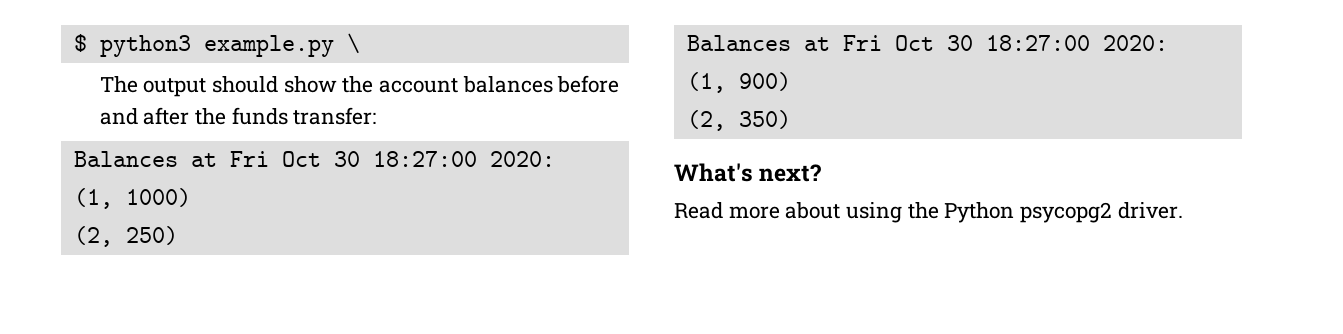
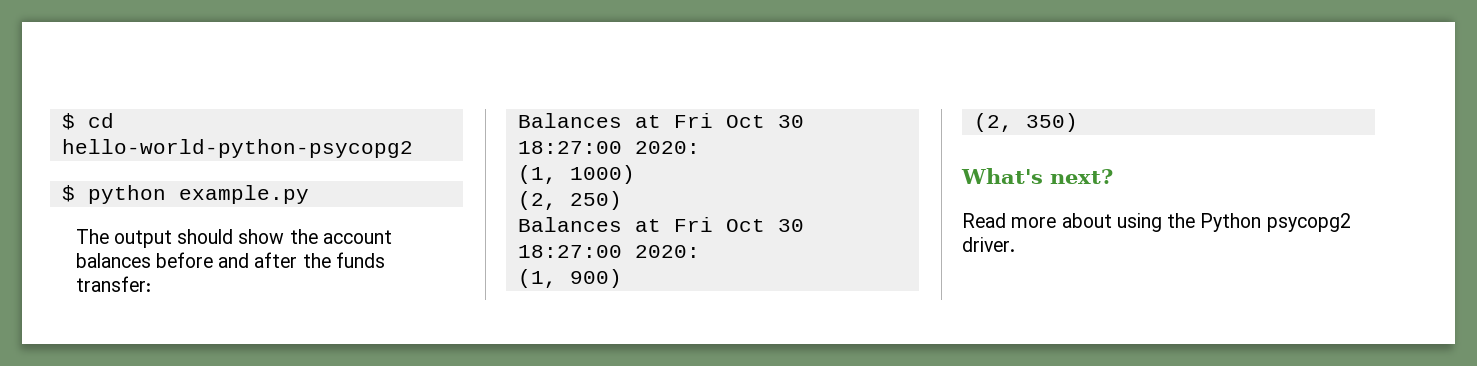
- $ python3 example.py \
+ $ cd hello-world-python-psycopg2
+ $ python example.py

